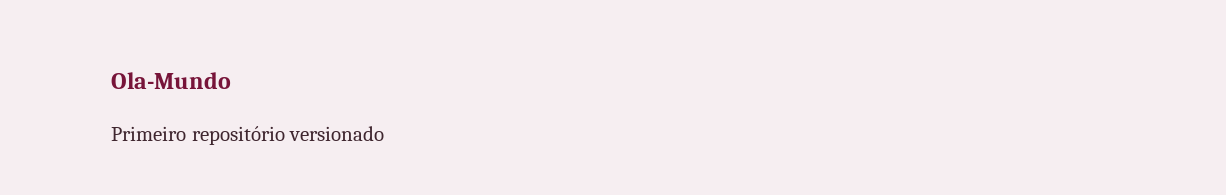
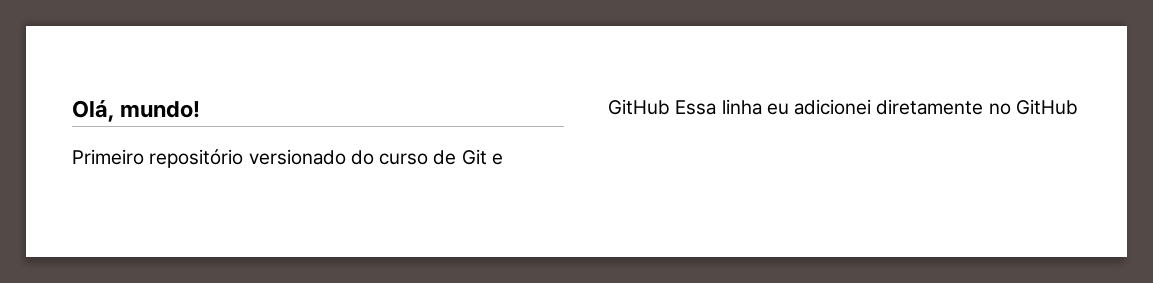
- Ola-Mundo
+ Olá, mundo!
- Primeiro repositório versionado
+ Primeiro repositório versionado do curso de Git e GitHub Essa linha eu adicionei diretamente no GitHub

